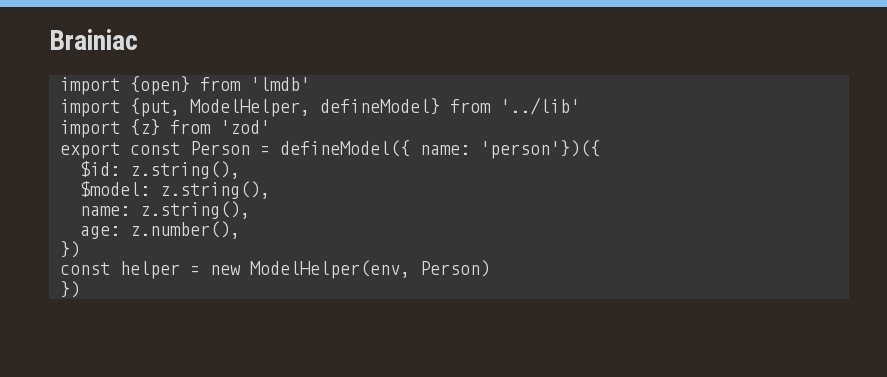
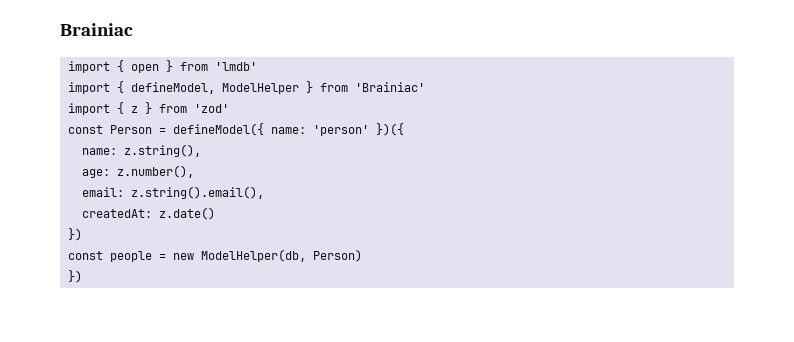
- import {open} from 'lmdb'
+ import { open } from 'lmdb'
- import {put, ModelHelper, defineModel} from '../lib'
- import {z} from 'zod'
+ import { defineModel, ModelHelper } from 'Brainiac'
+ import { z } from 'zod'
- export const Person = defineModel({ name: 'person'})({
- $id: z.string(),
- $model: z.string(),
+ const Person = defineModel({ name: 'person' })({
+ email: z.string().email(),
+ createdAt: z.date()
- const helper = new ModelHelper(env, Person)
+ const people = new ModelHelper(db, Person)

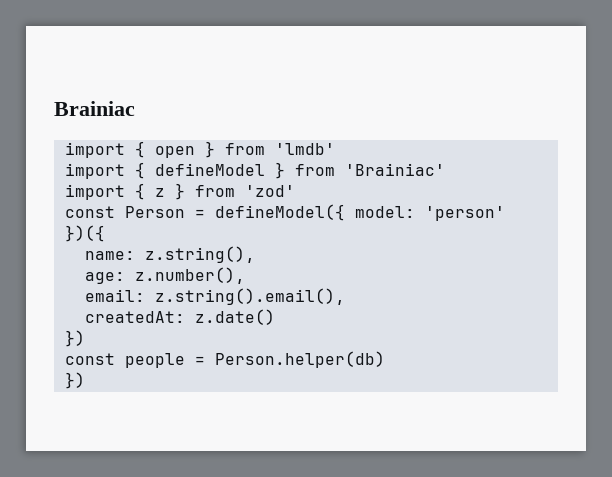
- import { defineModel, ModelHelper } from 'Brainiac'
+ import { defineModel } from 'Brainiac'
- const Person = defineModel({ name: 'person' })({
+ const Person = defineModel({ model: 'person' })({
- const people = new ModelHelper(db, Person)
+ const people = Person.helper(db)

